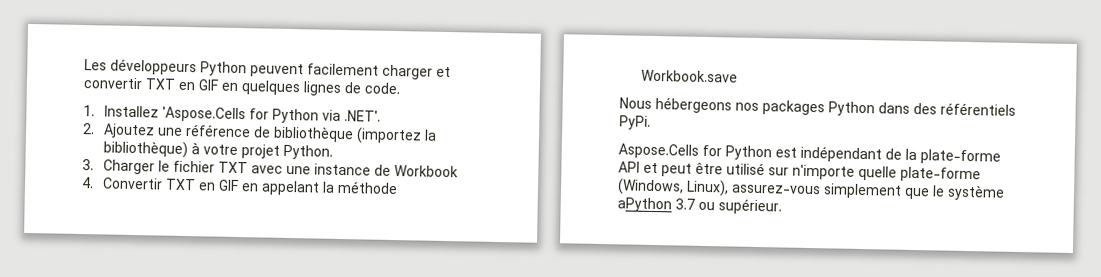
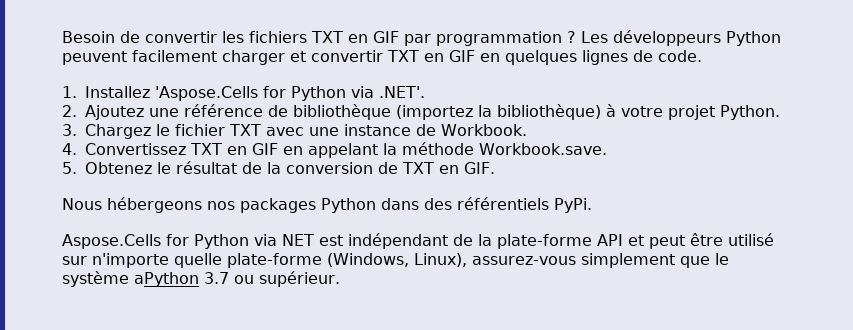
+ Besoin de convertir les fichiers TXT en GIF par programmation ?
- 3. Charger le fichier TXT avec une instance de Workbook
+ 3. Chargez le fichier TXT avec une instance de Workbook.
- 4. Convertir TXT en GIF en appelant la méthode Workbook.save
+ 4. Convertissez TXT en GIF en appelant la méthode Workbook.save.
+ 5. Obtenez le résultat de la conversion de TXT en GIF.
- Aspose.Cells for Python est indépendant de la plate-forme API et peut être utilisé sur n'importe quelle plate-forme (Windows, Linux), assurez-vous simplement que le système aPython 3.7 ou supérieur.
+ Aspose.Cells for Python via NET est indépendant de la plate-forme API et peut être utilisé sur n'importe quelle plate-forme (Windows, Linux), assurez-vous simplement que le système aPython 3.7 ou supérieur.

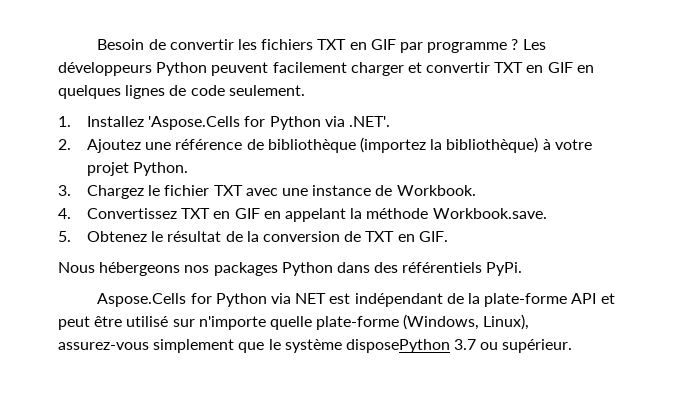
- Besoin de convertir les fichiers TXT en GIF par programmation ?
+ Besoin de convertir les fichiers TXT en GIF par programme ?
- Les développeurs Python peuvent facilement charger et convertir TXT en GIF en quelques lignes de code.
+ Les développeurs Python peuvent facilement charger et convertir TXT en GIF en quelques lignes de code seulement.
- Aspose.Cells for Python via NET est indépendant de la plate-forme API et peut être utilisé sur n'importe quelle plate-forme (Windows, Linux), assurez-vous simplement que le système aPython 3.7 ou supérieur.
+ Aspose.Cells for Python via NET est indépendant de la plate-forme API et peut être utilisé sur n'importe quelle plate-forme (Windows, Linux), assurez-vous simplement que le système disposePython 3.7 ou supérieur.

